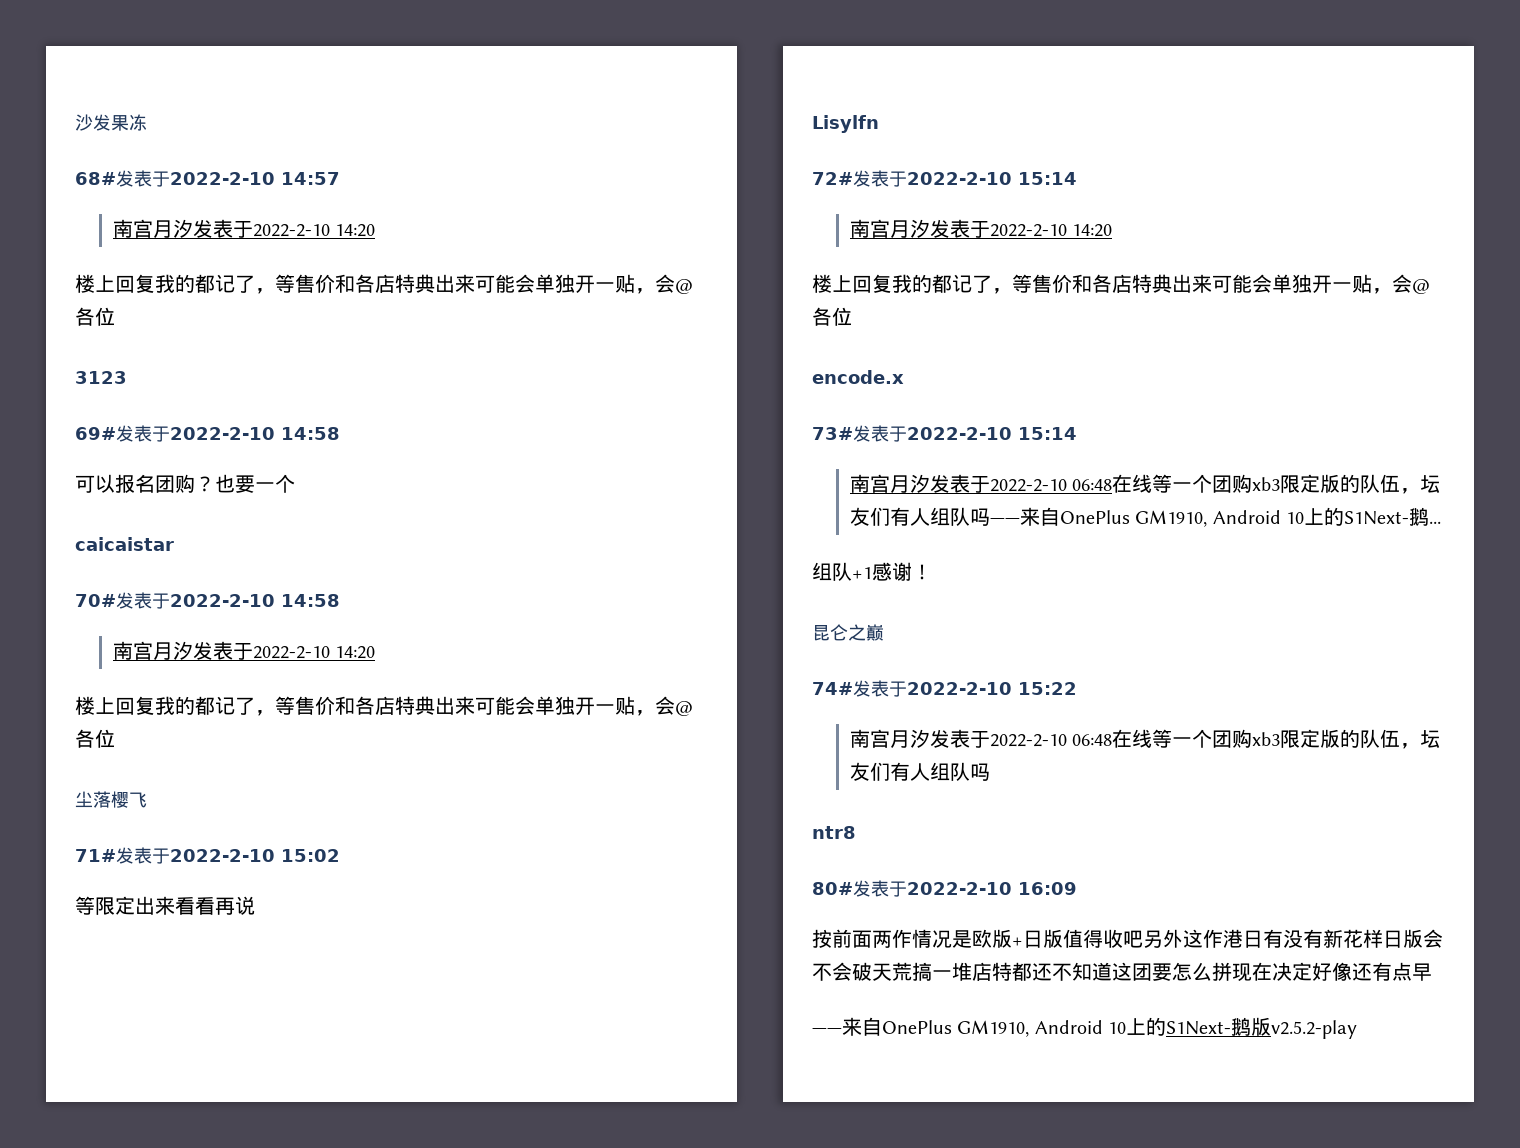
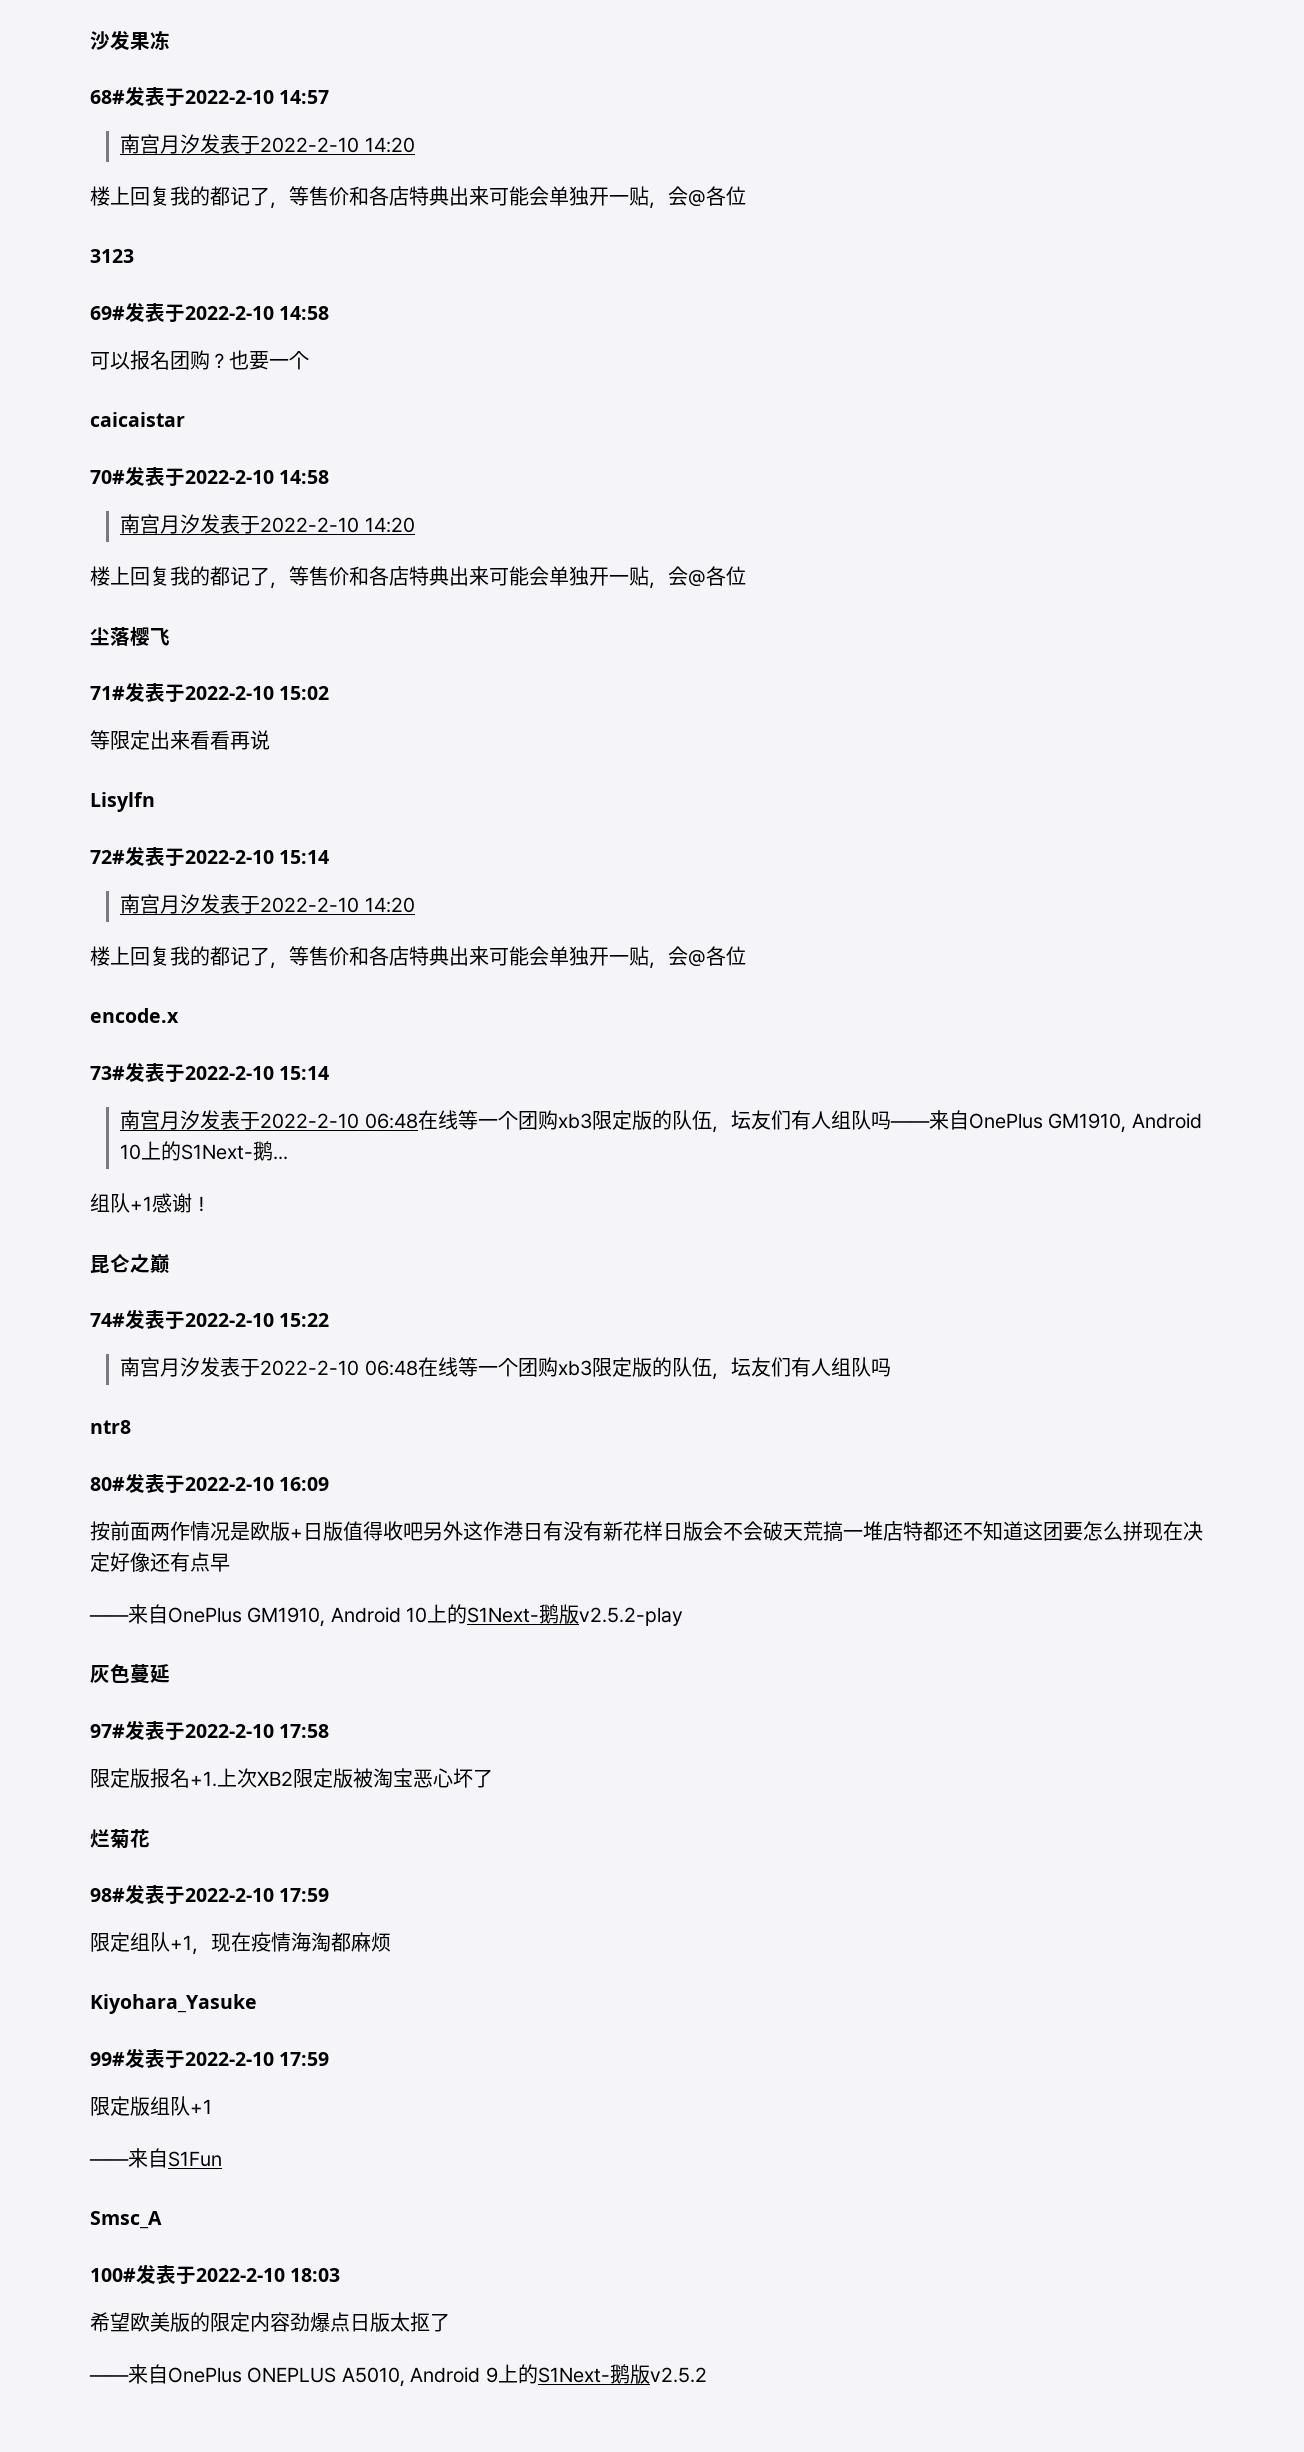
+ 灰色蔓延
+ 97#发表于2022-2-10 17:58
+ 限定版报名+1.上次XB2限定版被淘宝恶心坏了
+ 烂菊花
+ 98#发表于2022-2-10 17:59
+ 限定组队+1，现在疫情海淘都麻烦
+ Kiyohara_Yasuke
+ 99#发表于2022-2-10 17:59
+ 限定版组队+1
+ ——来自S1Fun
+ Smsc_A
+ 100#发表于2022-2-10 18:03
+ 希望欧美版的限定内容劲爆点日版太抠了
+ ——来自OnePlus ONEPLUS A5010, Android 9上的S1Next-鹅版v2.5.2

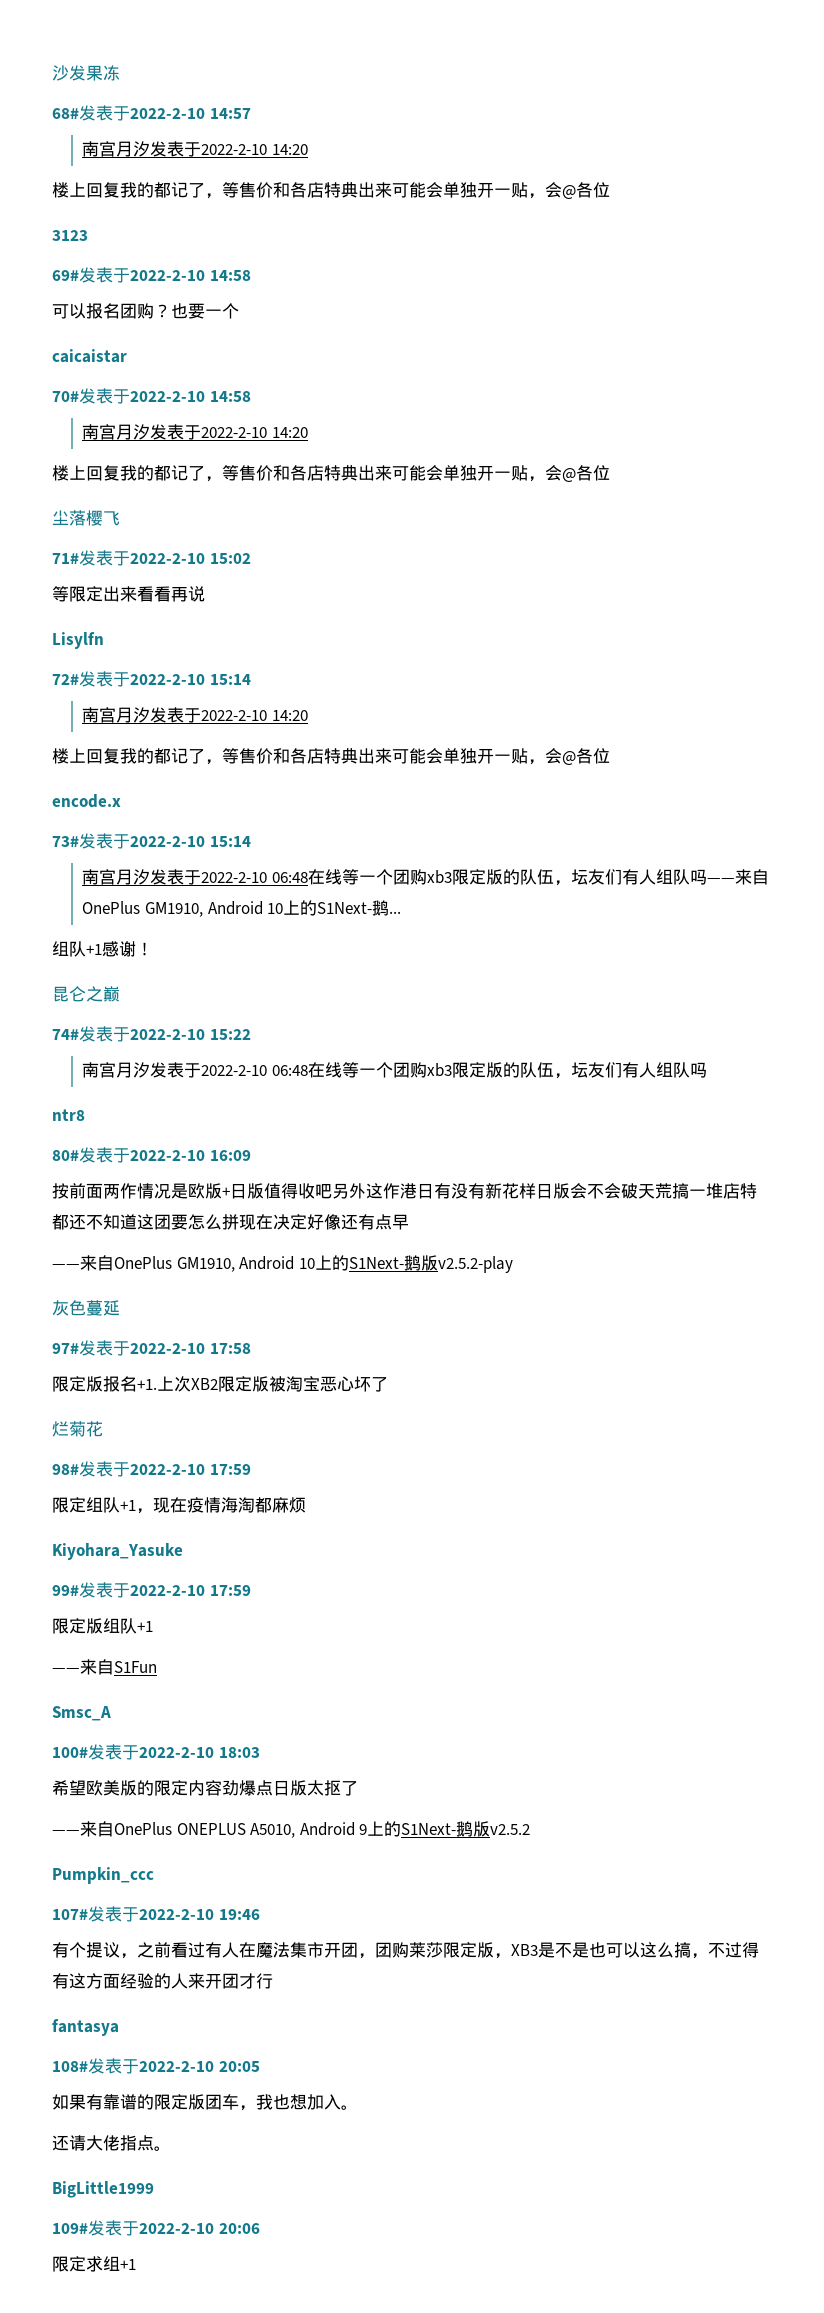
+ Pumpkin_ccc
+ 107#发表于2022-2-10 19:46
+ 有个提议，之前看过有人在魔法集市开团，团购莱莎限定版，XB3是不是也可以这么搞，不过得有这方面经验的人来开团才行
+ fantasya
+ 108#发表于2022-2-10 20:05
+ 如果有靠谱的限定版团车，我也想加入。
+ 还请大佬指点。
+ BigLittle1999
+ 109#发表于2022-2-10 20:06
+ 限定求组+1

